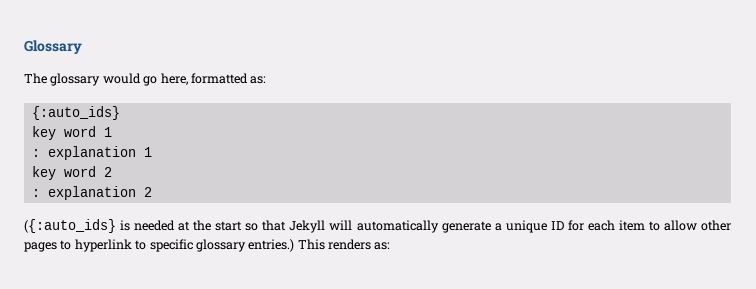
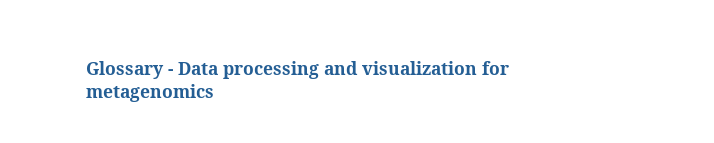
- Glossary
- The glossary would go here, formatted as:
- {:auto_ids}
- key word 1
- : explanation 1
- key word 2
- : explanation 2
- ({:auto_ids} is needed at the start so that Jekyll will automatically generate a unique ID for each item to allow other pages to hyperlink to specific glossary entries.) This renders as:
+ Glossary - Data processing and visualization for metagenomics

